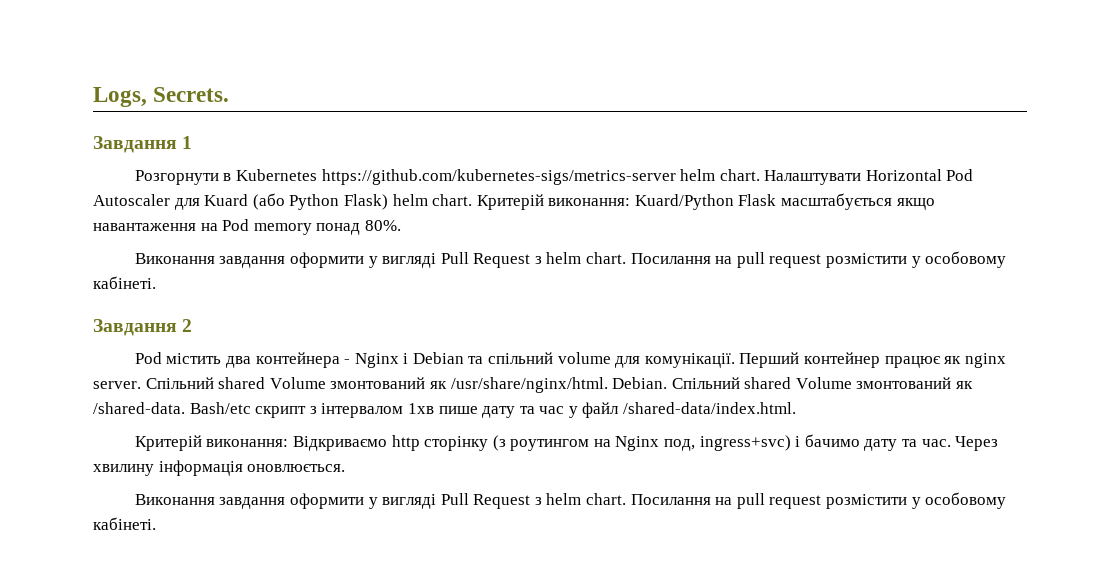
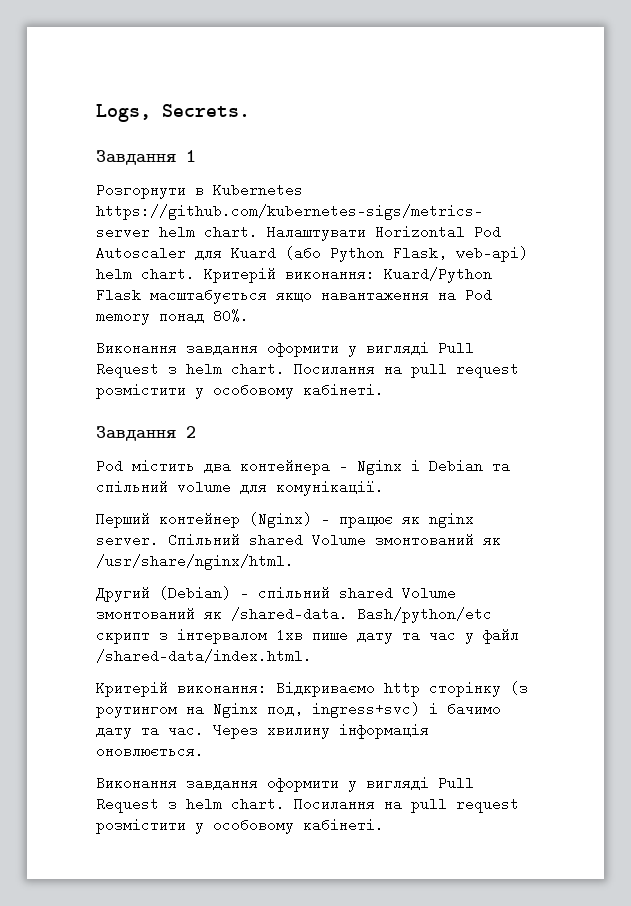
- Налаштувати Horizontal Pod Autoscaler для Kuard (або Python Flask) helm chart.
+ Налаштувати Horizontal Pod Autoscaler для Kuard (або Python Flask, web-api) helm chart.
- Pod містить два контейнера - Nginx i Debian та спільний volume для комунікації. Перший контейнер працює як nginx server.
+ Pod містить два контейнера - Nginx i Debian та спільний volume для комунікації.
+ Перший контейнер (Nginx) - працює як nginx server.
- Спільний shared Volume змонтований як /usr/share/nginx/html. Debian. Спільний shared Volume змонтований як /shared-data.
+ Спільний shared Volume змонтований як /usr/share/nginx/html.
+ Другий (Debian) - спільний shared Volume змонтований як /shared-data.
- Bash/etc скрипт з інтервалом 1хв пише дату та час у файл /shared-data/index.html.
+ Bash/python/etc скрипт з інтервалом 1хв пише дату та час у файл /shared-data/index.html.

